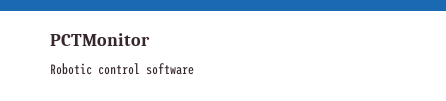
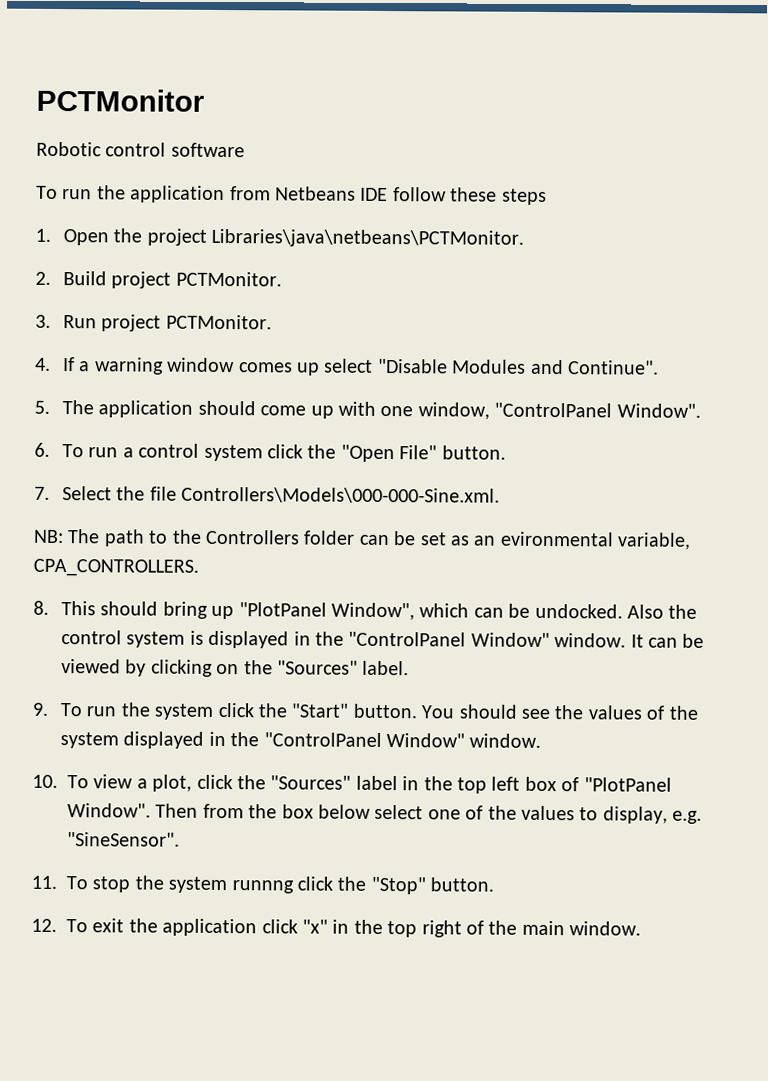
+ To run the application from Netbeans IDE follow these steps
+ 1. Open the project Libraries\java\netbeans\PCTMonitor.
+ 2. Build project PCTMonitor.
+ 3. Run project PCTMonitor.
+ 4. If a warning window comes up select "Disable Modules and Continue".
+ 5. The application should come up with one window, "ControlPanel Window".
+ 6. To run a control system click the "Open File" button.
+ 7. Select the file Controllers\Models\000-000-Sine.xml.
+ NB: The path to the Controllers folder can be set as an evironmental variable, CPA_CONTROLLERS.
+ 8. This should bring up "PlotPanel Window", which can be undocked. Also the control system is displayed in the "ControlPanel Window" window. It can be viewed by clicking on the "Sources" label.
+ 9. To run the system click the "Start" button. You should see the values of the system displayed in the "ControlPanel Window" window.
+ 10. To view a plot, click the "Sources" label in the top left box of "PlotPanel Window". Then from the box below select one of the values to display, e.g. "SineSensor".
+ 11. To stop the system runnng click the "Stop" button.
+ 12. To exit the application click "x" in the top right of the main window.

